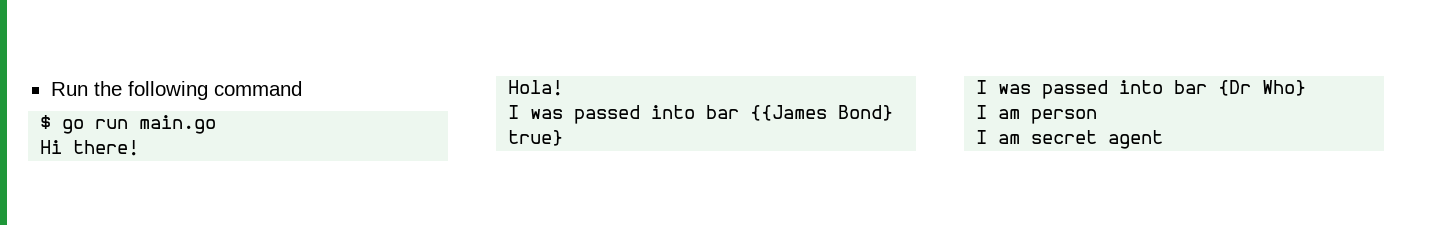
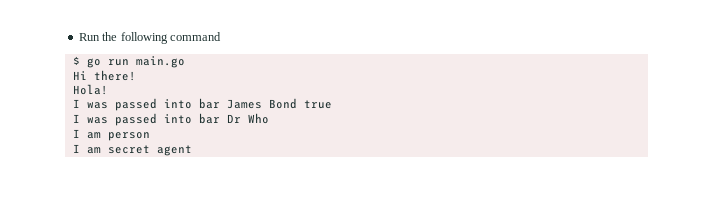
- I was passed into bar {{James Bond} true}
- I was passed into bar {Dr Who}
+ I was passed into bar James Bond true
+ I was passed into bar Dr Who

